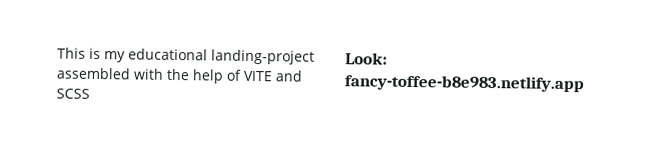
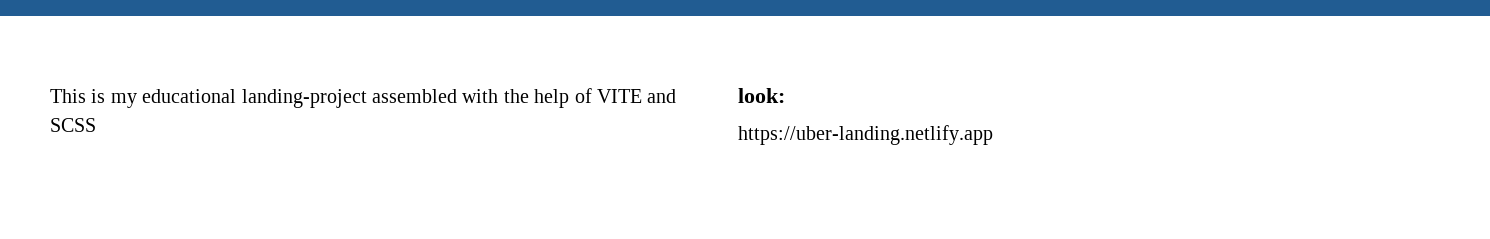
- Look: fancy-toffee-b8e983.netlify.app
+ look:
+ https://uber-landing.netlify.app

